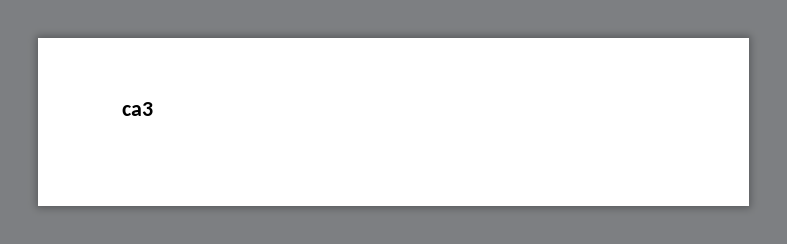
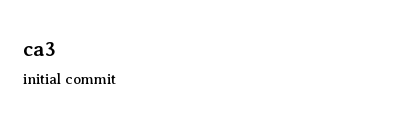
+ initial commit

